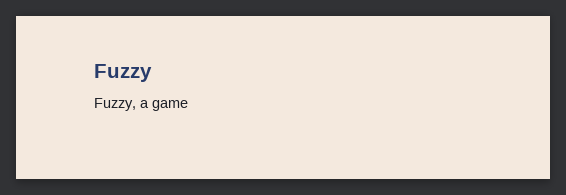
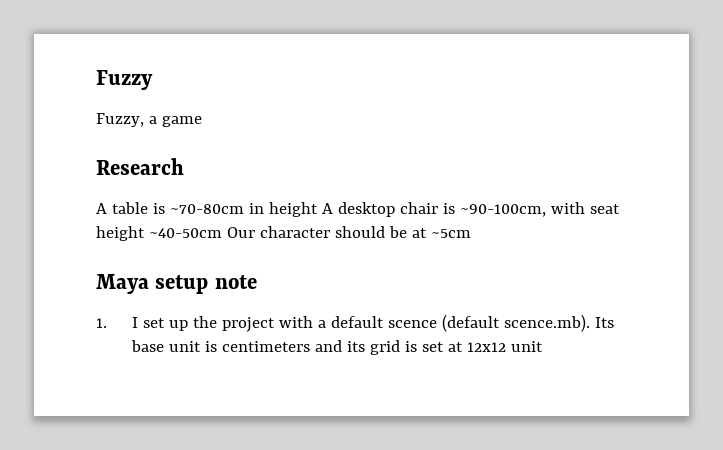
+ Research
+ A table is ~70-80cm in height A desktop chair is ~90-100cm, with seat height ~40-50cm Our character should be at ~5cm
+ Maya setup note
+ 1. I set up the project with a default scence (default scence.mb). Its base unit is centimeters and its grid is set at 12x12 unit

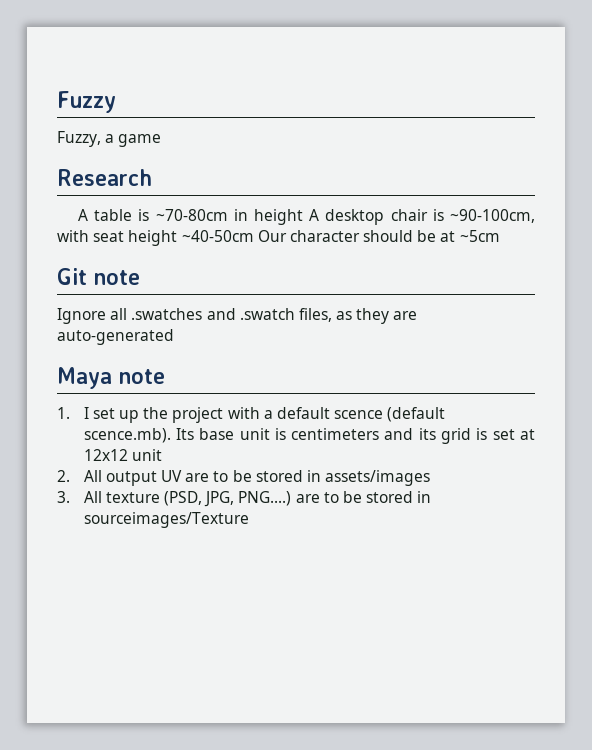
+ Git note
+ Ignore all .swatches and .swatch files, as they are auto-generated
- Maya setup note
+ Maya note
+ 2. All output UV are to be stored in assets/images
+ 3. All texture (PSD, JPG, PNG....) are to be stored in sourceimages/Texture

